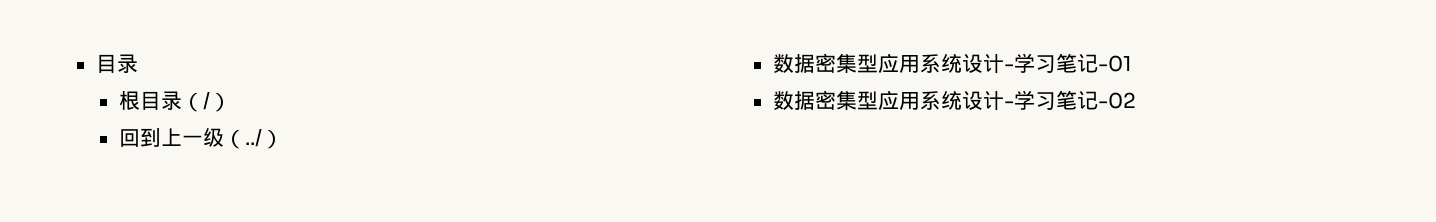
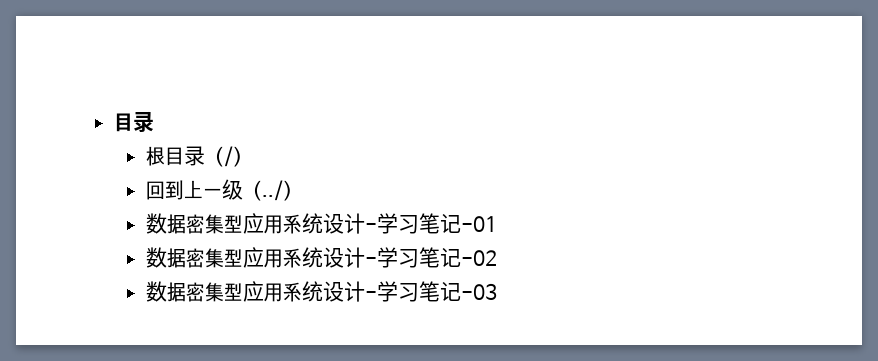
+ 数据密集型应用系统设计-学习笔记-03

